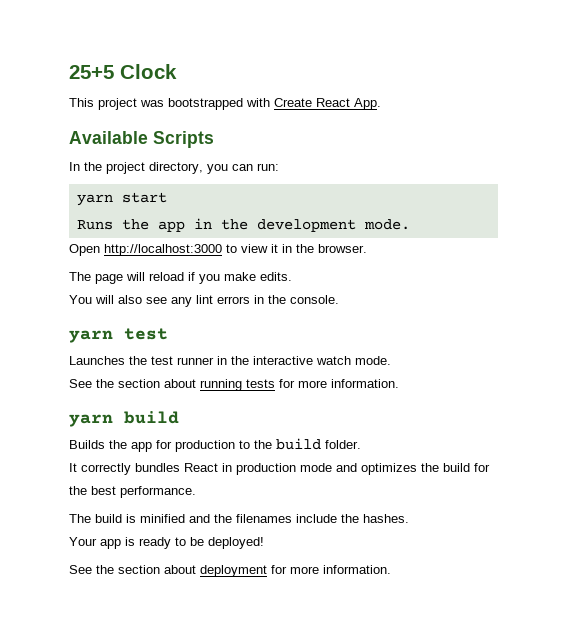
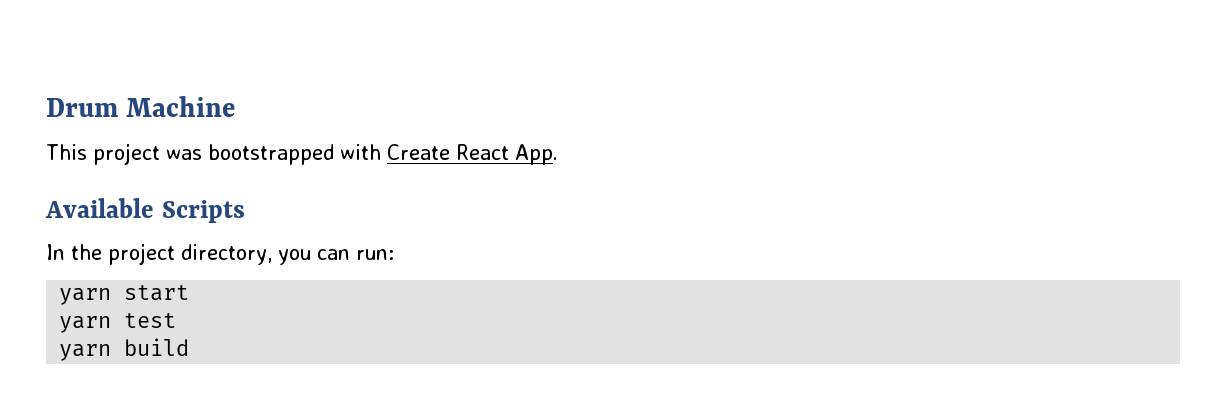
- 25+5 Clock
+ Drum Machine
- Runs the app in the development mode.
- Open http://localhost:3000 to view it in the browser.
- The page will reload if you make edits.
- You will also see any lint errors in the console.
  yarn test
- Launches the test runner in the interactive watch mode.
- See the section about running tests for more information.
  yarn build
- Builds the app for production to the build folder.
- It correctly bundles React in production mode and optimizes the build for the best performance.
- The build is minified and the filenames include the hashes.
- Your app is ready to be deployed!
- See the section about deployment for more information.

